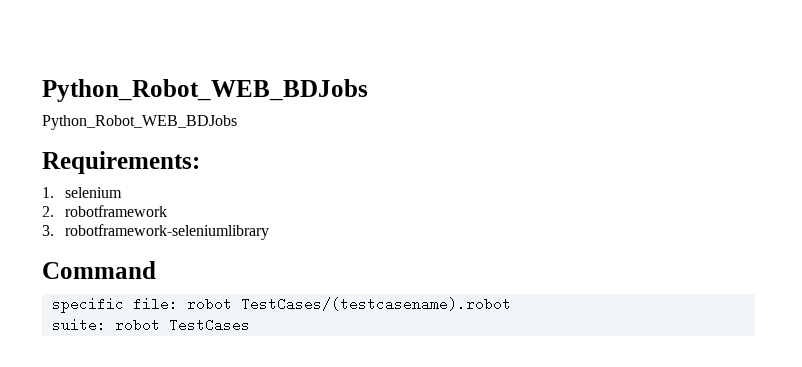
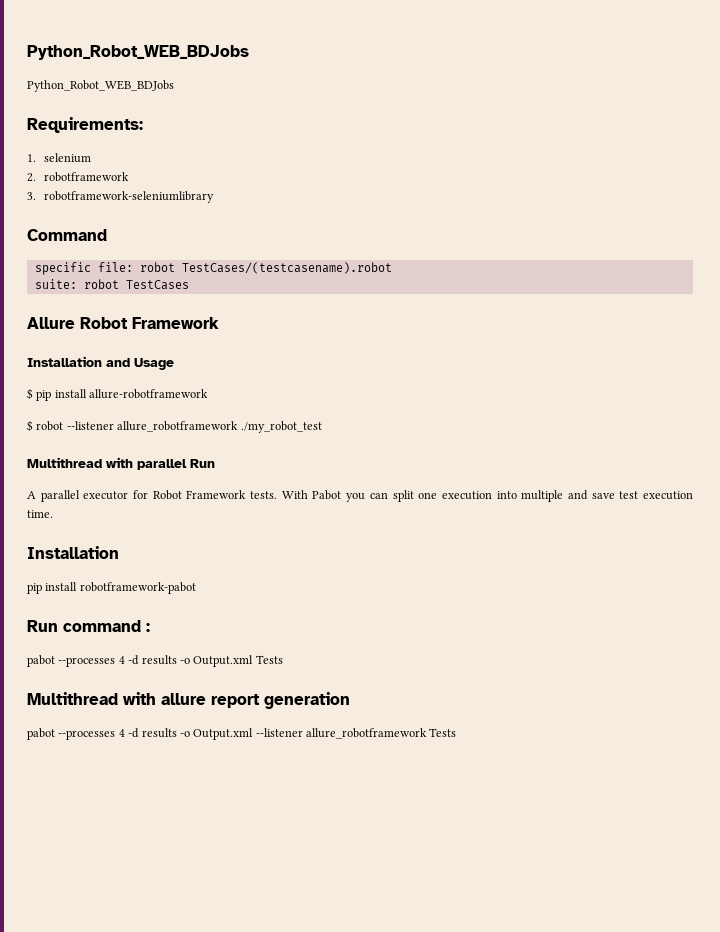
+ Allure Robot Framework
+ Installation and Usage
+ $ pip install allure-robotframework
+ $ robot --listener allure_robotframework ./my_robot_test
+ Multithread with parallel Run
+ A parallel executor for Robot Framework tests. With Pabot you can split one execution into multiple and save test execution time.
+ Installation
+ pip install robotframework-pabot
+ Run command :
+ pabot --processes 4 -d results -o Output.xml Tests
+ Multithread with allure report generation
+ pabot --processes 4 -d results -o Output.xml --listener allure_robotframework Tests

